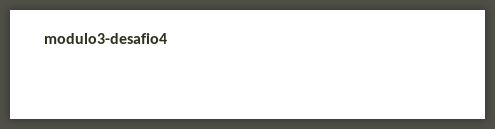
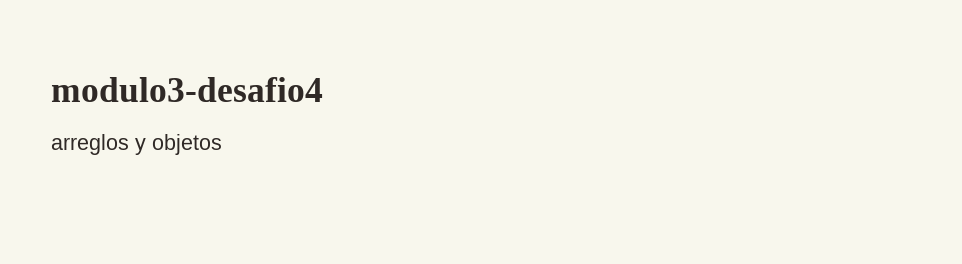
+ arreglos y objetos

